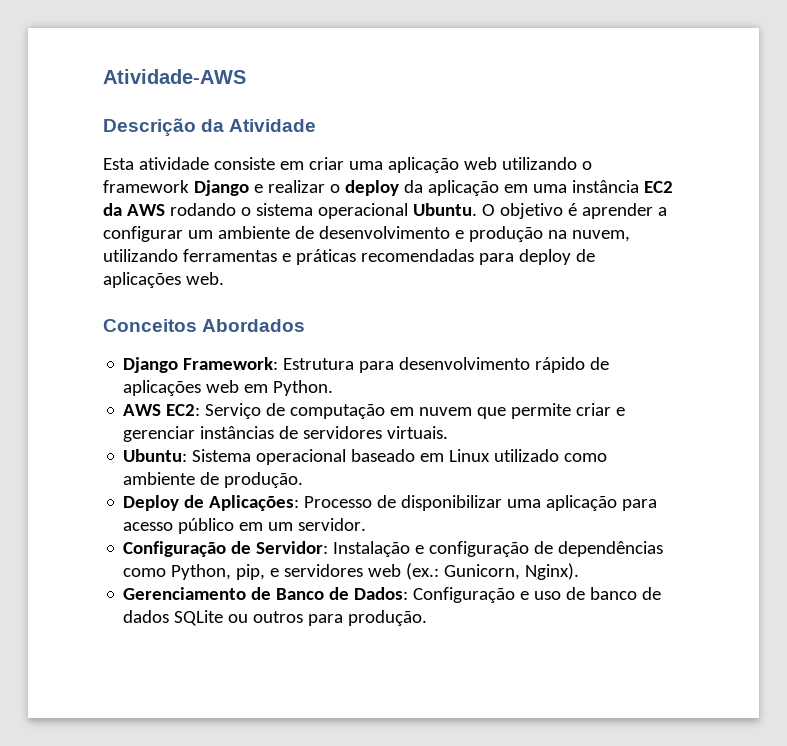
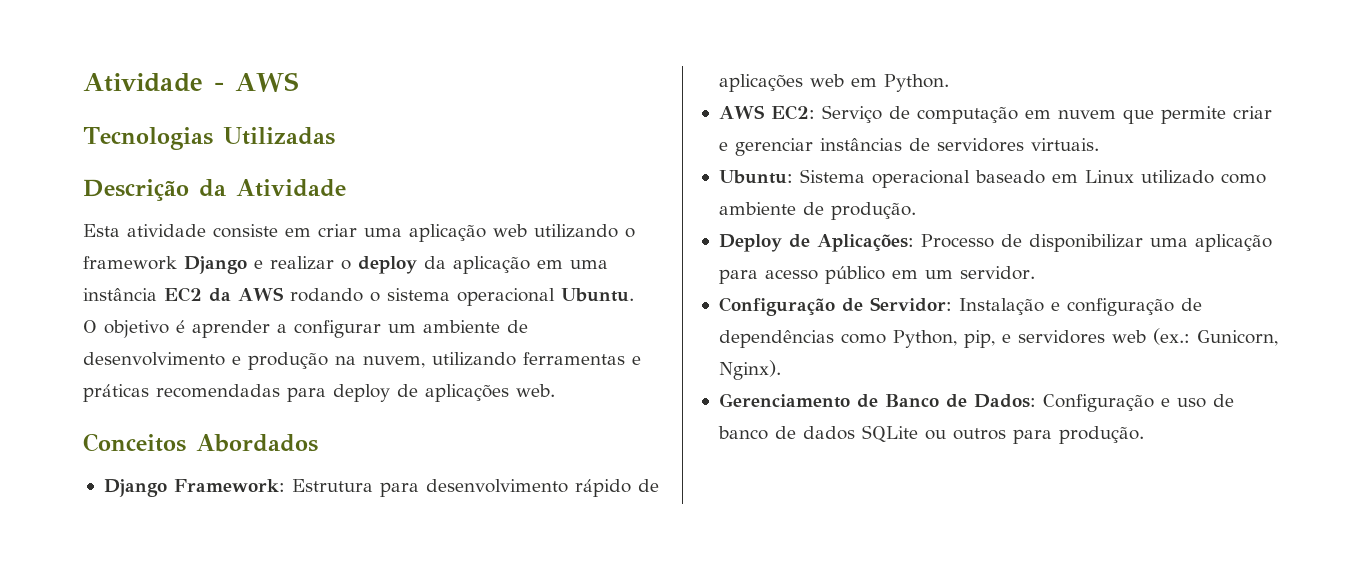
- Atividade-AWS
+ Atividade - AWS
+ Tecnologias Utilizadas
- Esta atividade consiste em criar uma aplicação web utilizando o framework Django e realizar o deploy da aplicação em uma instância EC2 da AWS rodando o sistema operacional Ubuntu. O objetivo é aprender a configurar um ambiente de desenvolvimento e produção na nuvem, utilizando ferramentas e práticas recomendadas para deploy de aplicações web.
+ Esta atividade consiste em criar uma aplicação web utilizando o framework Django e realizar o deploy da aplicação em uma instância EC2 da AWS rodando o sistema operacional Ubuntu.
+ O objetivo é aprender a configurar um ambiente de desenvolvimento e produção na nuvem, utilizando ferramentas e práticas recomendadas para deploy de aplicações web.

